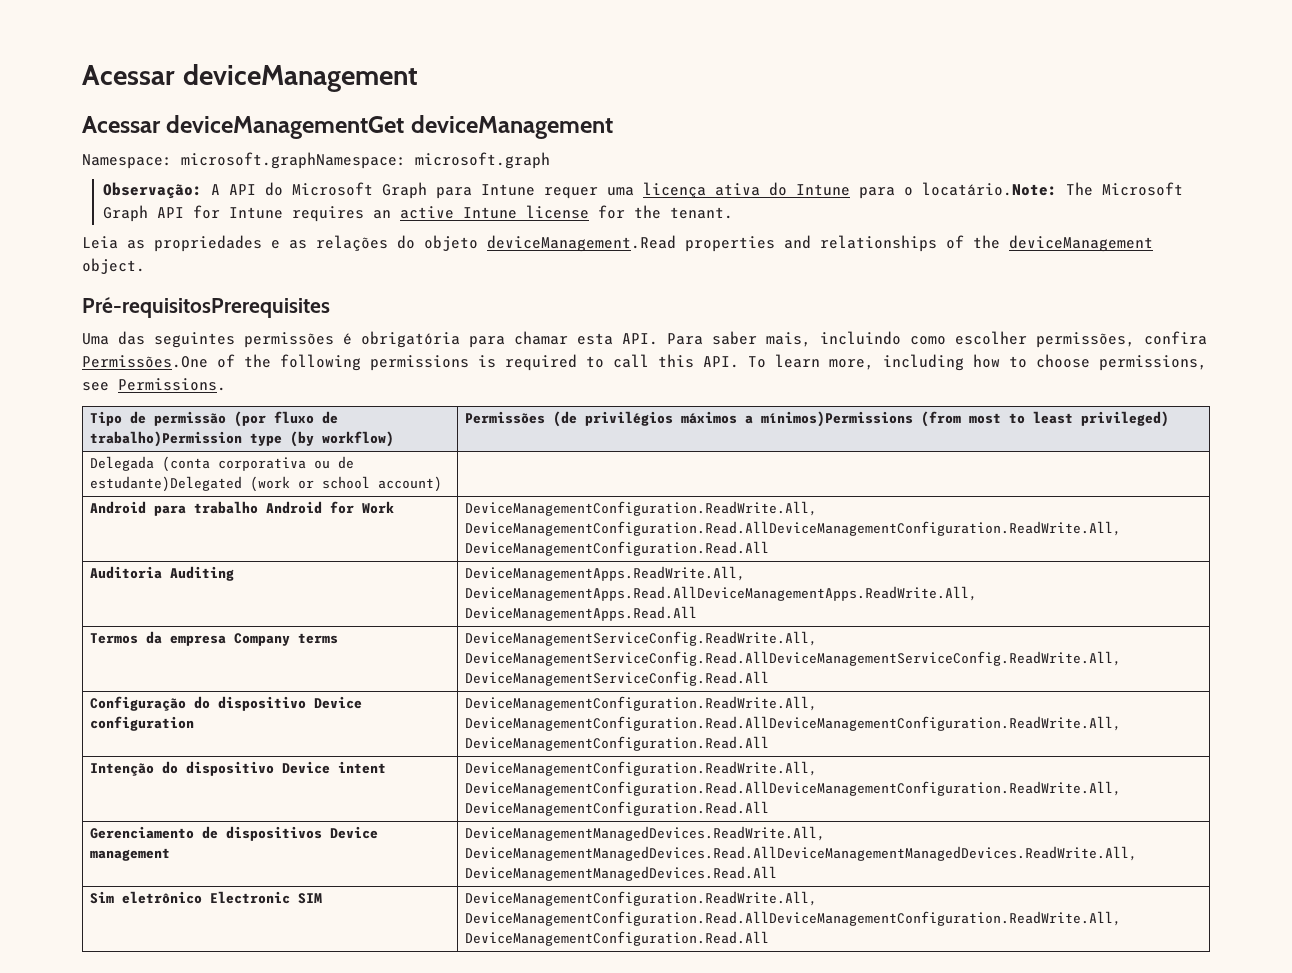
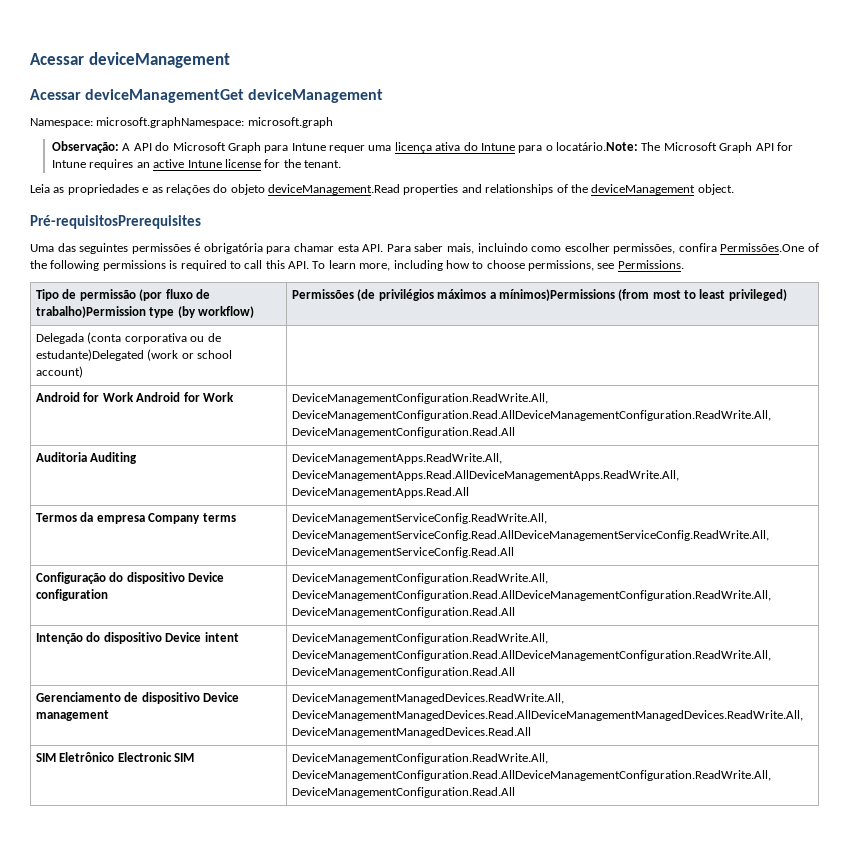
- Android para trabalho Android for Work | DeviceManagementConfiguration.ReadWrite.All, DeviceManagementConfiguration.Read.AllDeviceManagementConfiguration.ReadWrite.All, DeviceManagementConfiguration.Read.All
+ Android for Work Android for Work | DeviceManagementConfiguration.ReadWrite.All, DeviceManagementConfiguration.Read.AllDeviceManagementConfiguration.ReadWrite.All, DeviceManagementConfiguration.Read.All
- Gerenciamento de dispositivos Device management | DeviceManagementManagedDevices.ReadWrite.All, DeviceManagementManagedDevices.Read.AllDeviceManagementManagedDevices.ReadWrite.All, DeviceManagementManagedDevices.Read.All
+ Gerenciamento de dispositivo Device management | DeviceManagementManagedDevices.ReadWrite.All, DeviceManagementManagedDevices.Read.AllDeviceManagementManagedDevices.ReadWrite.All, DeviceManagementManagedDevices.Read.All
- Sim eletrônico Electronic SIM | DeviceManagementConfiguration.ReadWrite.All, DeviceManagementConfiguration.Read.AllDeviceManagementConfiguration.ReadWrite.All, DeviceManagementConfiguration.Read.All
+ SIM Eletrônico Electronic SIM | DeviceManagementConfiguration.ReadWrite.All, DeviceManagementConfiguration.Read.AllDeviceManagementConfiguration.ReadWrite.All, DeviceManagementConfiguration.Read.All

